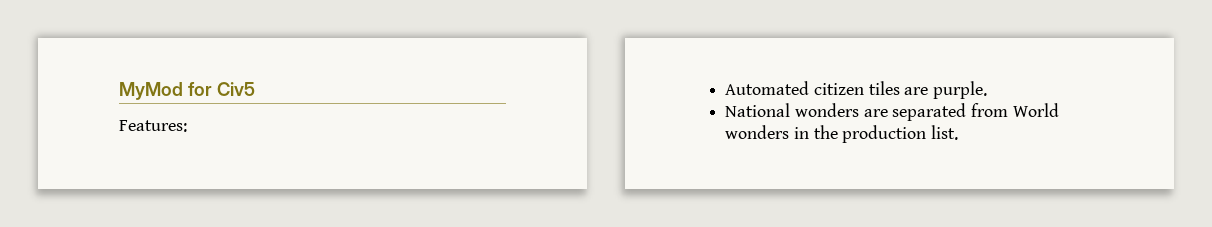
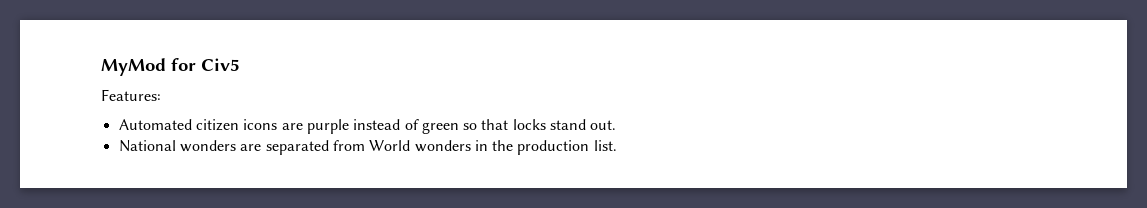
- Automated citizen tiles are purple.
+ Automated citizen icons are purple instead of green so that locks stand out.

